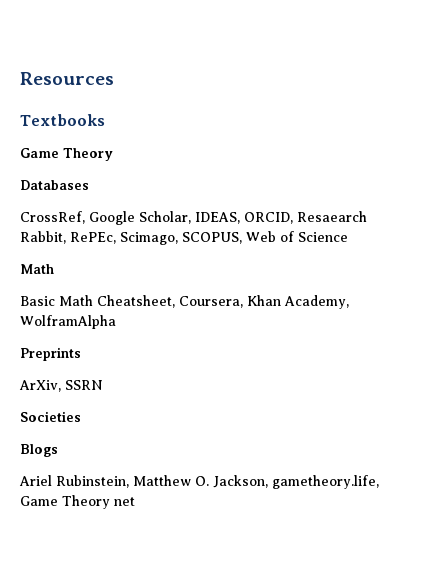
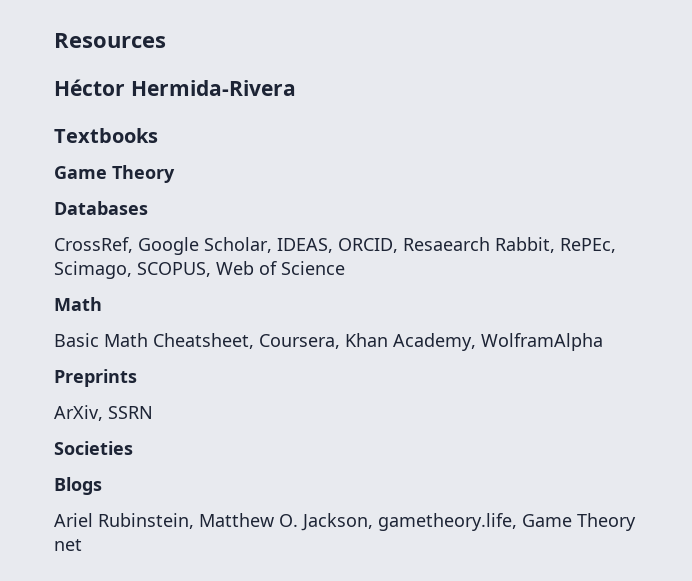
+ Héctor Hermida-Rivera

